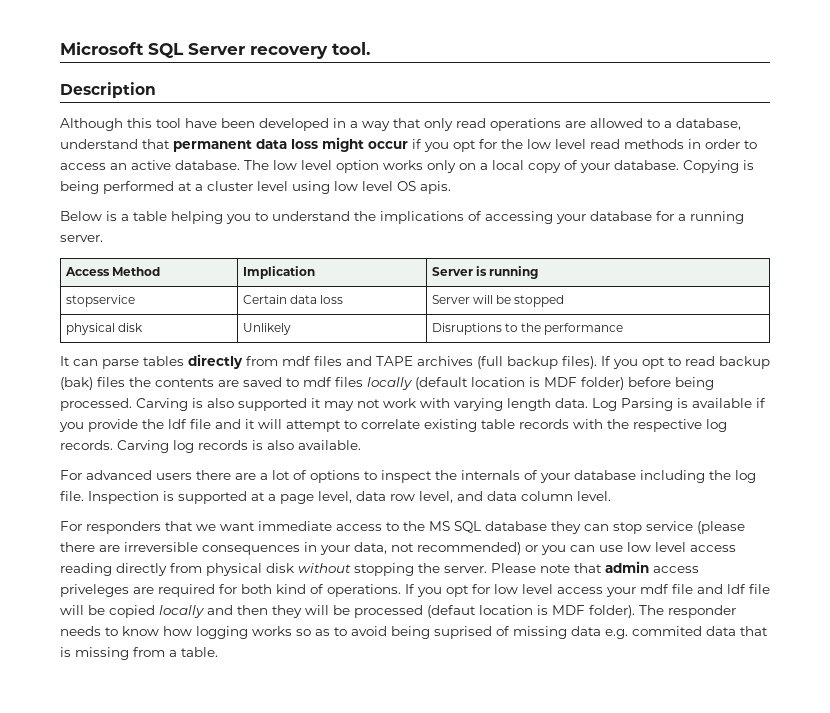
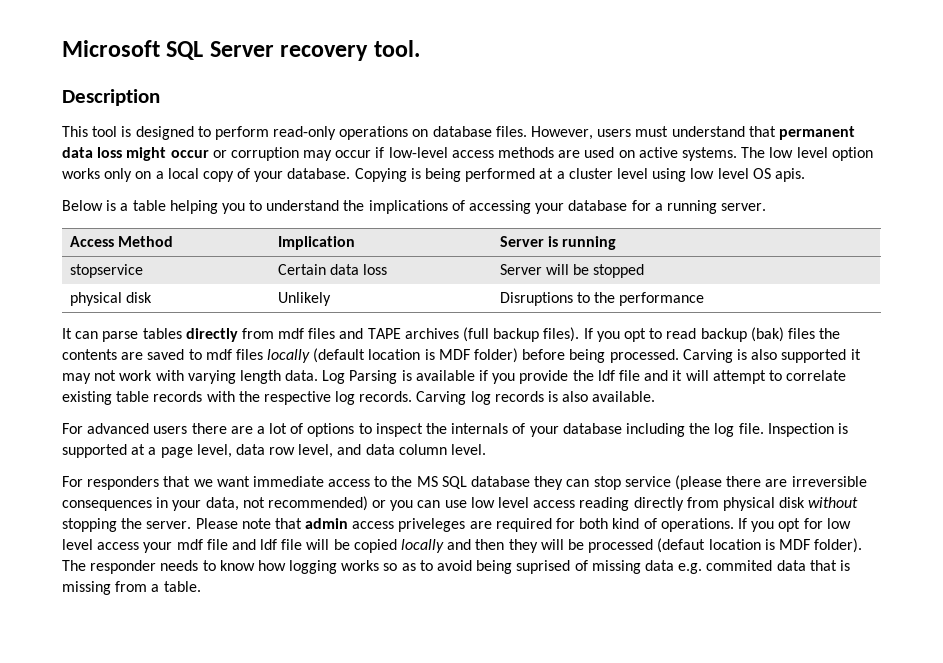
- Although this tool have been developed in a way that only read operations are allowed to a database, understand that permanent data loss might occur if you opt for the low level read methods in order to access an active database.
+ This tool is designed to perform read-only operations on database files. However, users must understand that permanent data loss might occur or corruption may occur if low-level access methods are used on active systems.

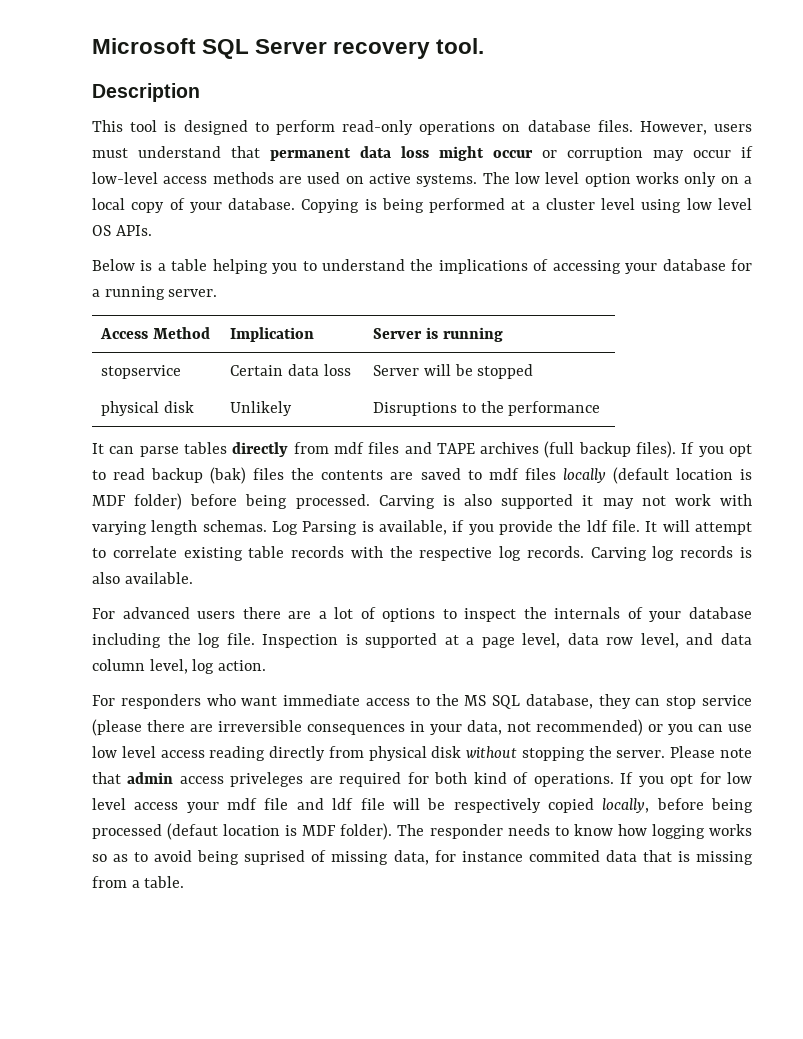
- Copying is being performed at a cluster level using low level OS apis.
+ Copying is being performed at a cluster level using low level OS APIs.
- Carving is also supported it may not work with varying length data.
+ Carving is also supported it may not work with varying length schemas.
- Log Parsing is available if you provide the ldf file and it will attempt to correlate existing table records with the respective log records.
+ Log Parsing is available, if you provide the ldf file. It will attempt to correlate existing table records with the respective log records.
- Inspection is supported at a page level, data row level, and data column level.
+ Inspection is supported at a page level, data row level, and data column level, log action.
- For responders that we want immediate access to the MS SQL database they can stop service (please there are irreversible consequences in your data, not recommended) or you can use low level access reading directly from physical disk without stopping the server.
+ For responders who want immediate access to the MS SQL database, they can stop service (please there are irreversible consequences in your data, not recommended) or you can use low level access reading directly from physical disk without stopping the server.
- If you opt for low level access your mdf file and ldf file will be copied locally and then they will be processed (defaut location is MDF folder).
+ If you opt for low level access your mdf file and ldf file will be respectively copied locally, before being processed (defaut location is MDF folder).
- The responder needs to know how logging works so as to avoid being suprised of missing data e.g. commited data that is missing from a table.
+ The responder needs to know how logging works so as to avoid being suprised of missing data, for instance commited data that is missing from a table.

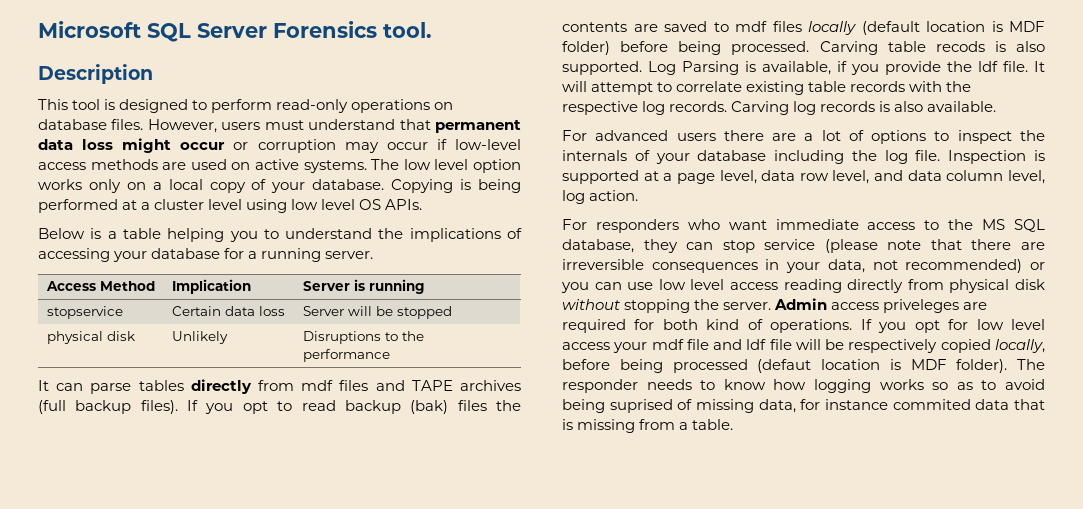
- Microsoft SQL Server recovery tool.
+ Microsoft SQL Server Forensics tool.
- Carving is also supported it may not work with varying length schemas.
+ Carving table recods is also supported.
- For responders who want immediate access to the MS SQL database, they can stop service (please there are irreversible consequences in your data, not recommended) or you can use low level access reading directly from physical disk without stopping the server.
+ For responders who want immediate access to the MS SQL database, they can stop service (please note that there are irreversible consequences in your data, not recommended) or you can use low level access reading directly from physical disk without stopping the server.
- Please note that admin access priveleges are required for both kind of operations.
+ Admin access priveleges are required for both kind of operations.

